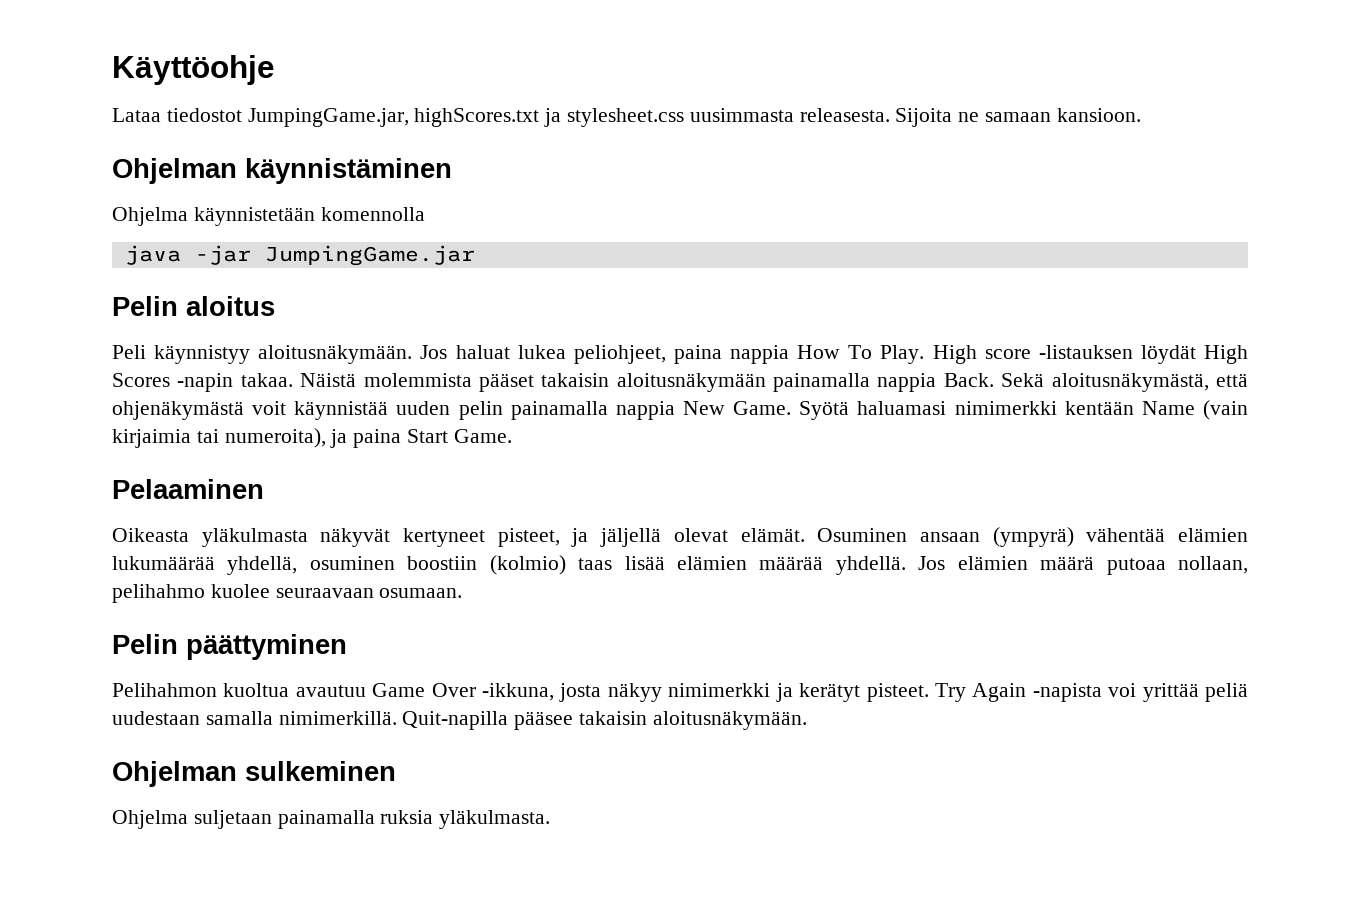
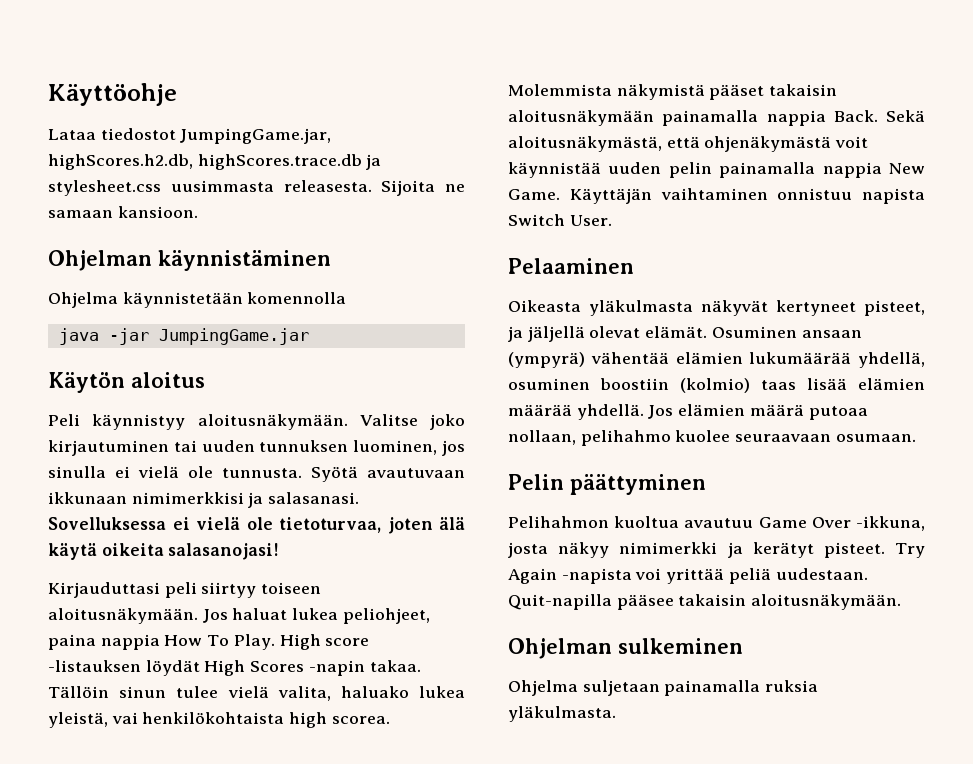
- Lataa tiedostot JumpingGame.jar, highScores.txt ja stylesheet.css uusimmasta releasesta.
+ Lataa tiedostot JumpingGame.jar, highScores.h2.db, highScores.trace.db ja stylesheet.css uusimmasta releasesta.
- Pelin aloitus
+ Käytön aloitus
+ Valitse joko kirjautuminen tai uuden tunnuksen luominen, jos sinulla ei vielä ole tunnusta. Syötä avautuvaan ikkunaan nimimerkkisi ja salasanasi. Sovelluksessa ei vielä ole tietoturvaa, joten älä käytä oikeita salasanojasi!
+ Kirjauduttasi peli siirtyy toiseen aloitusnäkymään.
- Näistä molemmista pääset takaisin aloitusnäkymään painamalla nappia Back.
+ Tällöin sinun tulee vielä valita, haluako lukea yleistä, vai henkilökohtaista high scorea. Molemmista näkymistä pääset takaisin aloitusnäkymään painamalla nappia Back.
- Syötä haluamasi nimimerkki kentään Name (vain kirjaimia tai numeroita), ja paina Start Game.
+ Käyttäjän vaihtaminen onnistuu napista Switch User.
- Try Again -napista voi yrittää peliä uudestaan samalla nimimerkillä.
+ Try Again -napista voi yrittää peliä uudestaan.

